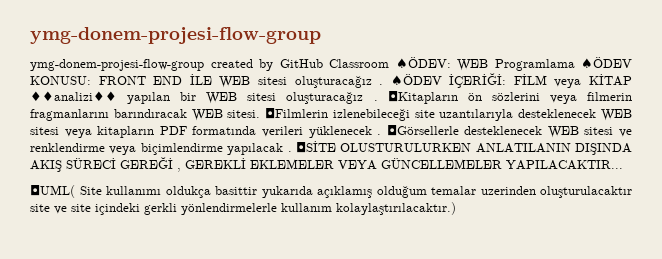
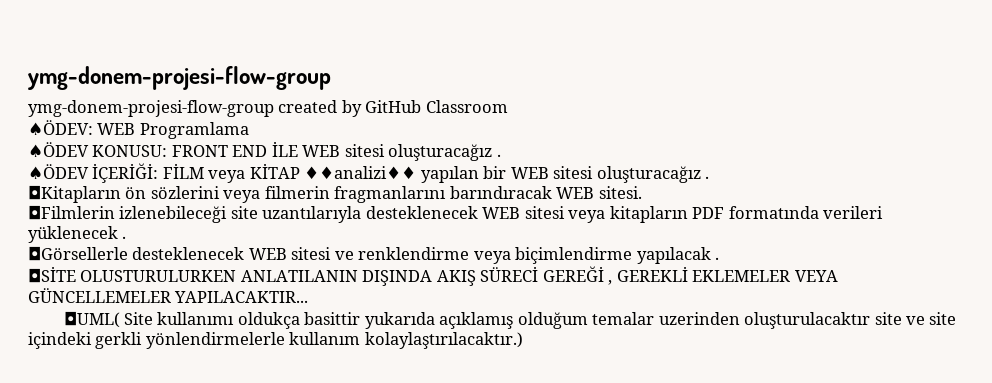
- ymg-donem-projesi-flow-group created by GitHub Classroom ♠ÖDEV:
+ ymg-donem-projesi-flow-group created by GitHub Classroom
+ ♠ÖDEV:
- WEB Programlama ♠ÖDEV KONUSU:
+ WEB Programlama
+ ♠ÖDEV KONUSU:
- FRONT END İLE WEB sitesi oluşturacağız . ♠ÖDEV İÇERİĞİ:
+ FRONT END İLE WEB sitesi oluşturacağız .
+ ♠ÖDEV İÇERİĞİ:
- FİLM veya KİTAP ♦♦analizi♦♦ yapılan bir WEB sitesi oluşturacağız . ◘Kitapların ön sözlerini veya filmerin fragmanlarını barındıracak WEB sitesi. ◘Filmlerin izlenebileceği site uzantılarıyla desteklenecek WEB sitesi veya kitapların PDF formatında verileri yüklenecek . ◘Görsellerle desteklenecek WEB sitesi ve renklendirme veya biçimlendirme yapılacak . ◘SİTE OLUSTURULURKEN ANLATILANIN DIŞINDA AKIŞ SÜRECİ GEREĞİ , GEREKLİ EKLEMELER VEYA GÜNCELLEMELER YAPILACAKTIR...
+ FİLM veya KİTAP ♦♦analizi♦♦ yapılan bir WEB sitesi oluşturacağız .
+ ◘Kitapların ön sözlerini veya filmerin fragmanlarını barındıracak WEB sitesi.
+ ◘Filmlerin izlenebileceği site uzantılarıyla desteklenecek WEB sitesi veya kitapların PDF formatında verileri yüklenecek .
+ ◘Görsellerle desteklenecek WEB sitesi ve renklendirme veya biçimlendirme yapılacak .
+ ◘SİTE OLUSTURULURKEN ANLATILANIN DIŞINDA AKIŞ SÜRECİ GEREĞİ , GEREKLİ EKLEMELER VEYA GÜNCELLEMELER YAPILACAKTIR...

